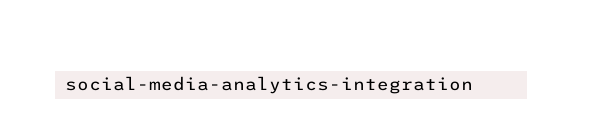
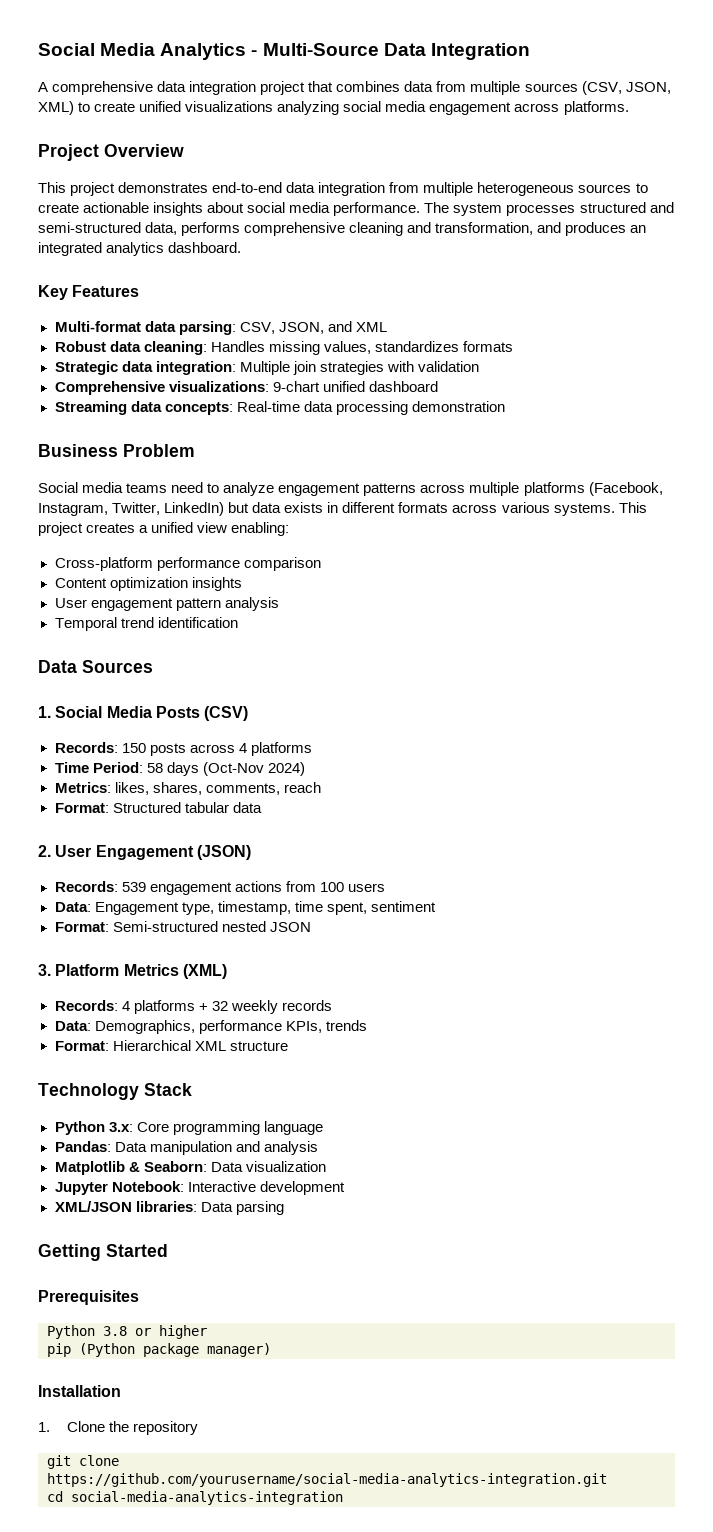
- social-media-analytics-integration
+ Social Media Analytics - Multi-Source Data Integration
+ A comprehensive data integration project that combines data from multiple sources (CSV, JSON, XML) to create unified visualizations analyzing social media engagement across platforms.
+ Project Overview
+ This project demonstrates end-to-end data integration from multiple heterogeneous sources to create actionable insights about social media performance. The system processes structured and semi-structured data, performs comprehensive cleaning and transformation, and produces an integrated analytics dashboard.
+ Key Features
+ Multi-format data parsing: CSV, JSON, and XML
+ Robust data cleaning: Handles missing values, standardizes formats
+ Strategic data integration: Multiple join strategies with validation
+ Comprehensive visualizations: 9-chart unified dashboard
+ Streaming data concepts: Real-time data processing demonstration
+ Business Problem
+ Social media teams need to analyze engagement patterns across multiple platforms (Facebook, Instagram, Twitter, LinkedIn) but data exists in different formats across various systems. This project creates a unified view enabling:
+ Cross-platform performance comparison
+ Content optimization insights
+ User engagement pattern analysis
+ Temporal trend identification
+ Data Sources
+ 1. Social Media Posts (CSV)
+ Records: 150 posts across 4 platforms
+ Time Period: 58 days (Oct-Nov 2024)
+ Metrics: likes, shares, comments, reach
+ Format: Structured tabular data
+ 2. User Engagement (JSON)
+ Records: 539 engagement actions from 100 users
+ Data: Engagement type, timestamp, time spent, sentiment
+ Format: Semi-structured nested JSON
+ 3. Platform Metrics (XML)
+ Records: 4 platforms + 32 weekly records
+ Data: Demographics, performance KPIs, trends
+ Format: Hierarchical XML structure
+ Technology Stack
+ Python 3.x: Core programming language
+ Pandas: Data manipulation and analysis
+ Matplotlib & Seaborn: Data visualization
+ Jupyter Notebook: Interactive development
+ XML/JSON libraries: Data parsing
+ Getting Started
+ Prerequisites
+ Python 3.8 or higher
+ pip (Python package manager)
+ Installation
+ 1. Clone the repository
+ git clone https://github.com/yourusername/social-media-analytics-integration.git
+ cd social-media-analytics-integration

